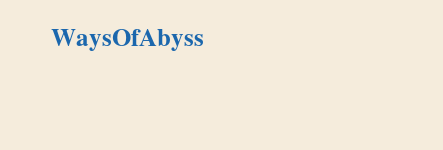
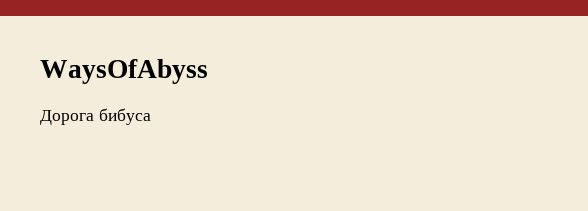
+ Дорога бибуса

